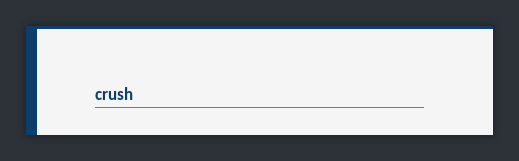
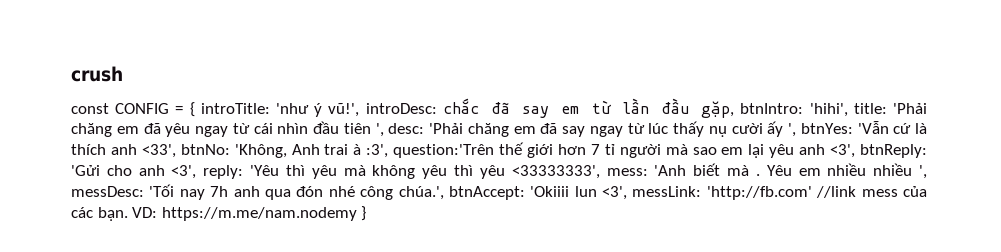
+ const CONFIG = { introTitle: 'như ý vũ!', introDesc: chắc đã say em từ lần đầu gặp, btnIntro: 'hihi', title: 'Phải chăng em đã yêu ngay từ cái nhìn đầu tiên ', desc: 'Phải chăng em đã say ngay từ lúc thấy nụ cười ấy ', btnYes: 'Vẫn cứ là thích anh <33', btnNo: 'Không, Anh trai à :3', question:'Trên thế giới hơn 7 tỉ người mà sao em lại yêu anh <3', btnReply: 'Gửi cho anh <3', reply: 'Yêu thì yêu mà không yêu thì yêu <33333333', mess: 'Anh biết mà . Yêu em nhiều nhiều ', messDesc: 'Tối nay 7h anh qua đón nhé công chúa.', btnAccept: 'Okiiii lun <3', messLink: 'http://fb.com' //link mess của các bạn. VD: https://m.me/nam.nodemy }

